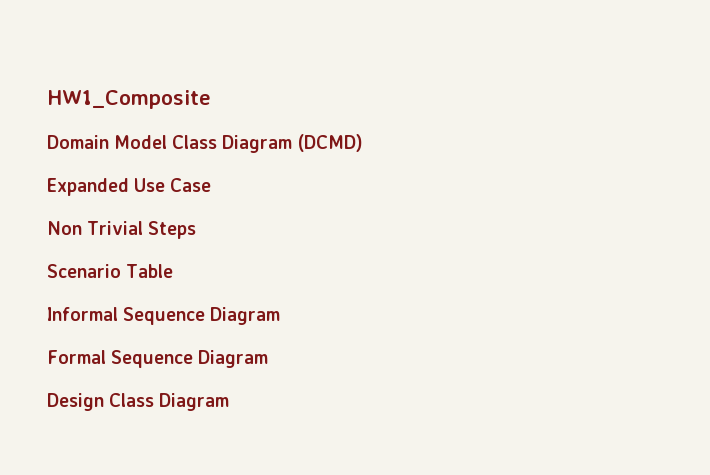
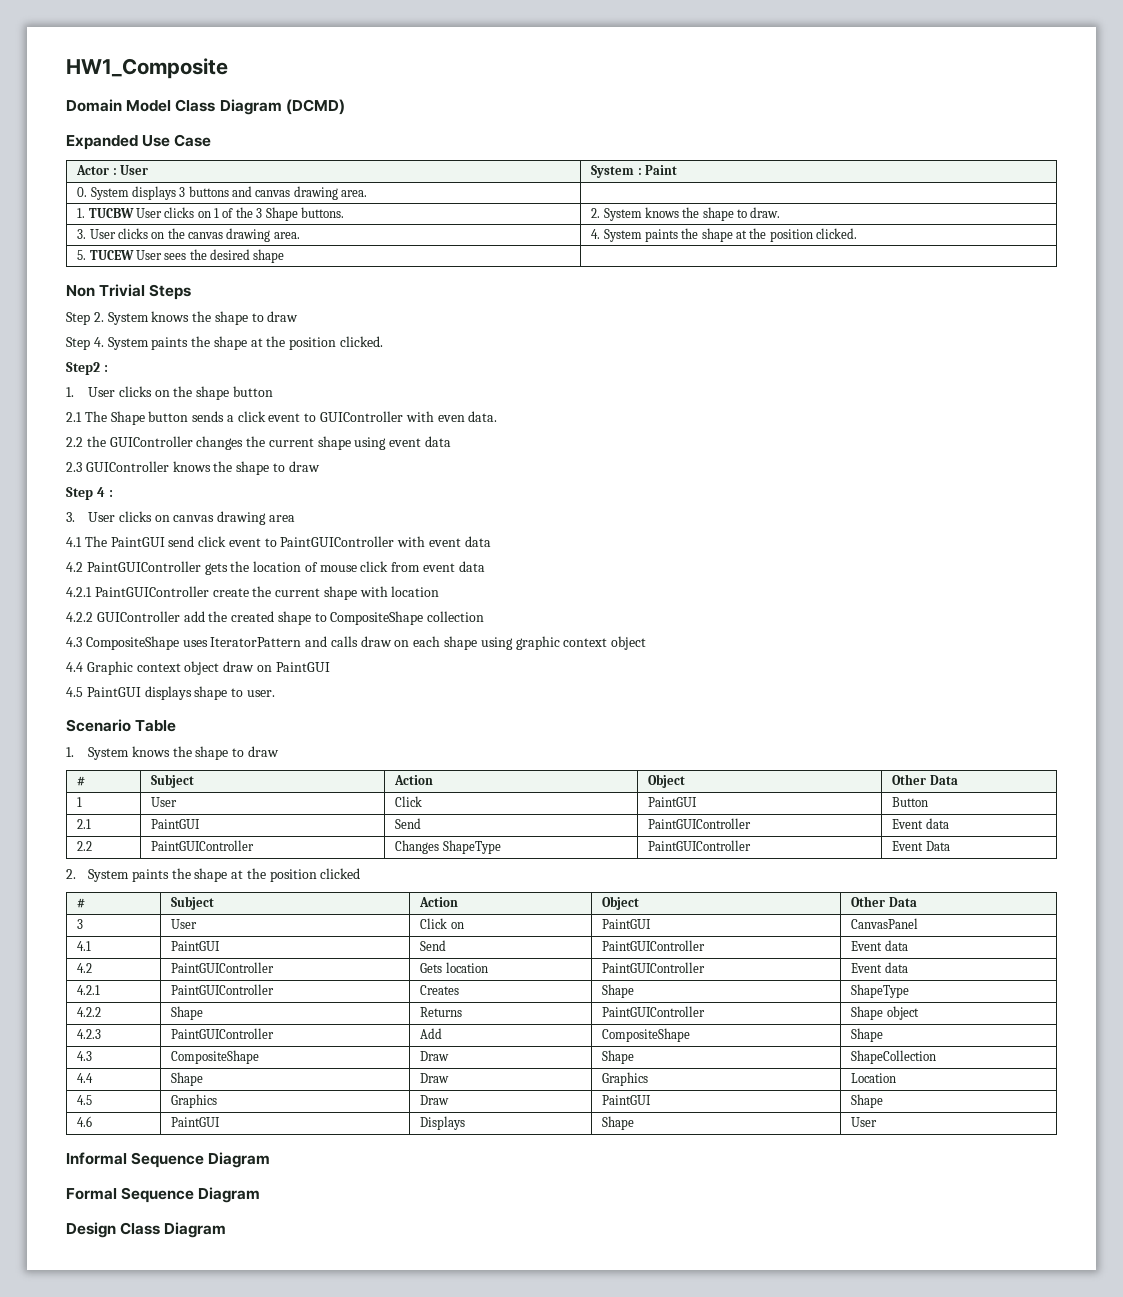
+ Actor : User | System : Paint
+ 0. System displays 3 buttons and canvas drawing area. |
+ 1. TUCBW User clicks on 1 of the 3 Shape buttons. | 2. System knows the shape to draw.
+ 3. User clicks on the canvas drawing area. | 4. System paints the shape at the position clicked.
+ 5. TUCEW User sees the desired shape |
  Non Trivial Steps
+ Step 2. System knows the shape to draw
+ Step 4. System paints the shape at the position clicked.
+ Step2 :
+ 1. User clicks on the shape button
+ 2.1 The Shape button sends a click event to GUIController with even data.
+ 2.2 the GUIController changes the current shape using event data
+ 2.3 GUIController knows the shape to draw
+ Step 4 :
+ 3. User clicks on canvas drawing area
+ 4.1 The PaintGUI send click event to PaintGUIController with event data
+ 4.2 PaintGUIController gets the location of mouse click from event data
+ 4.2.1 PaintGUIController create the current shape with location
+ 4.2.2 GUIController add the created shape to CompositeShape collection
+ 4.3 CompositeShape uses IteratorPattern and calls draw on each shape using graphic context object
+ 4.4 Graphic context object draw on PaintGUI
+ 4.5 PaintGUI displays shape to user.
  Scenario Table
+ 1. System knows the shape to draw
+ # | Subject | Action | Object | Other Data
+ 1 | User | Click | PaintGUI | Button
+ 2.1 | PaintGUI | Send | PaintGUIController | Event data
+ 2.2 | PaintGUIController | Changes ShapeType | PaintGUIController | Event Data
+ 2. System paints the shape at the position clicked
+ # | Subject | Action | Object | Other Data
+ 3 | User | Click on | PaintGUI | CanvasPanel
+ 4.1 | PaintGUI | Send | PaintGUIController | Event data
+ 4.2 | PaintGUIController | Gets location | PaintGUIController | Event data
+ 4.2.1 | PaintGUIController | Creates | Shape | ShapeType
+ 4.2.2 | Shape | Returns | PaintGUIController | Shape object
+ 4.2.3 | PaintGUIController | Add | CompositeShape | Shape
+ 4.3 | CompositeShape | Draw | Shape | ShapeCollection
+ 4.4 | Shape | Draw | Graphics | Location
+ 4.5 | Graphics | Draw | PaintGUI | Shape
+ 4.6 | PaintGUI | Displays | Shape | User

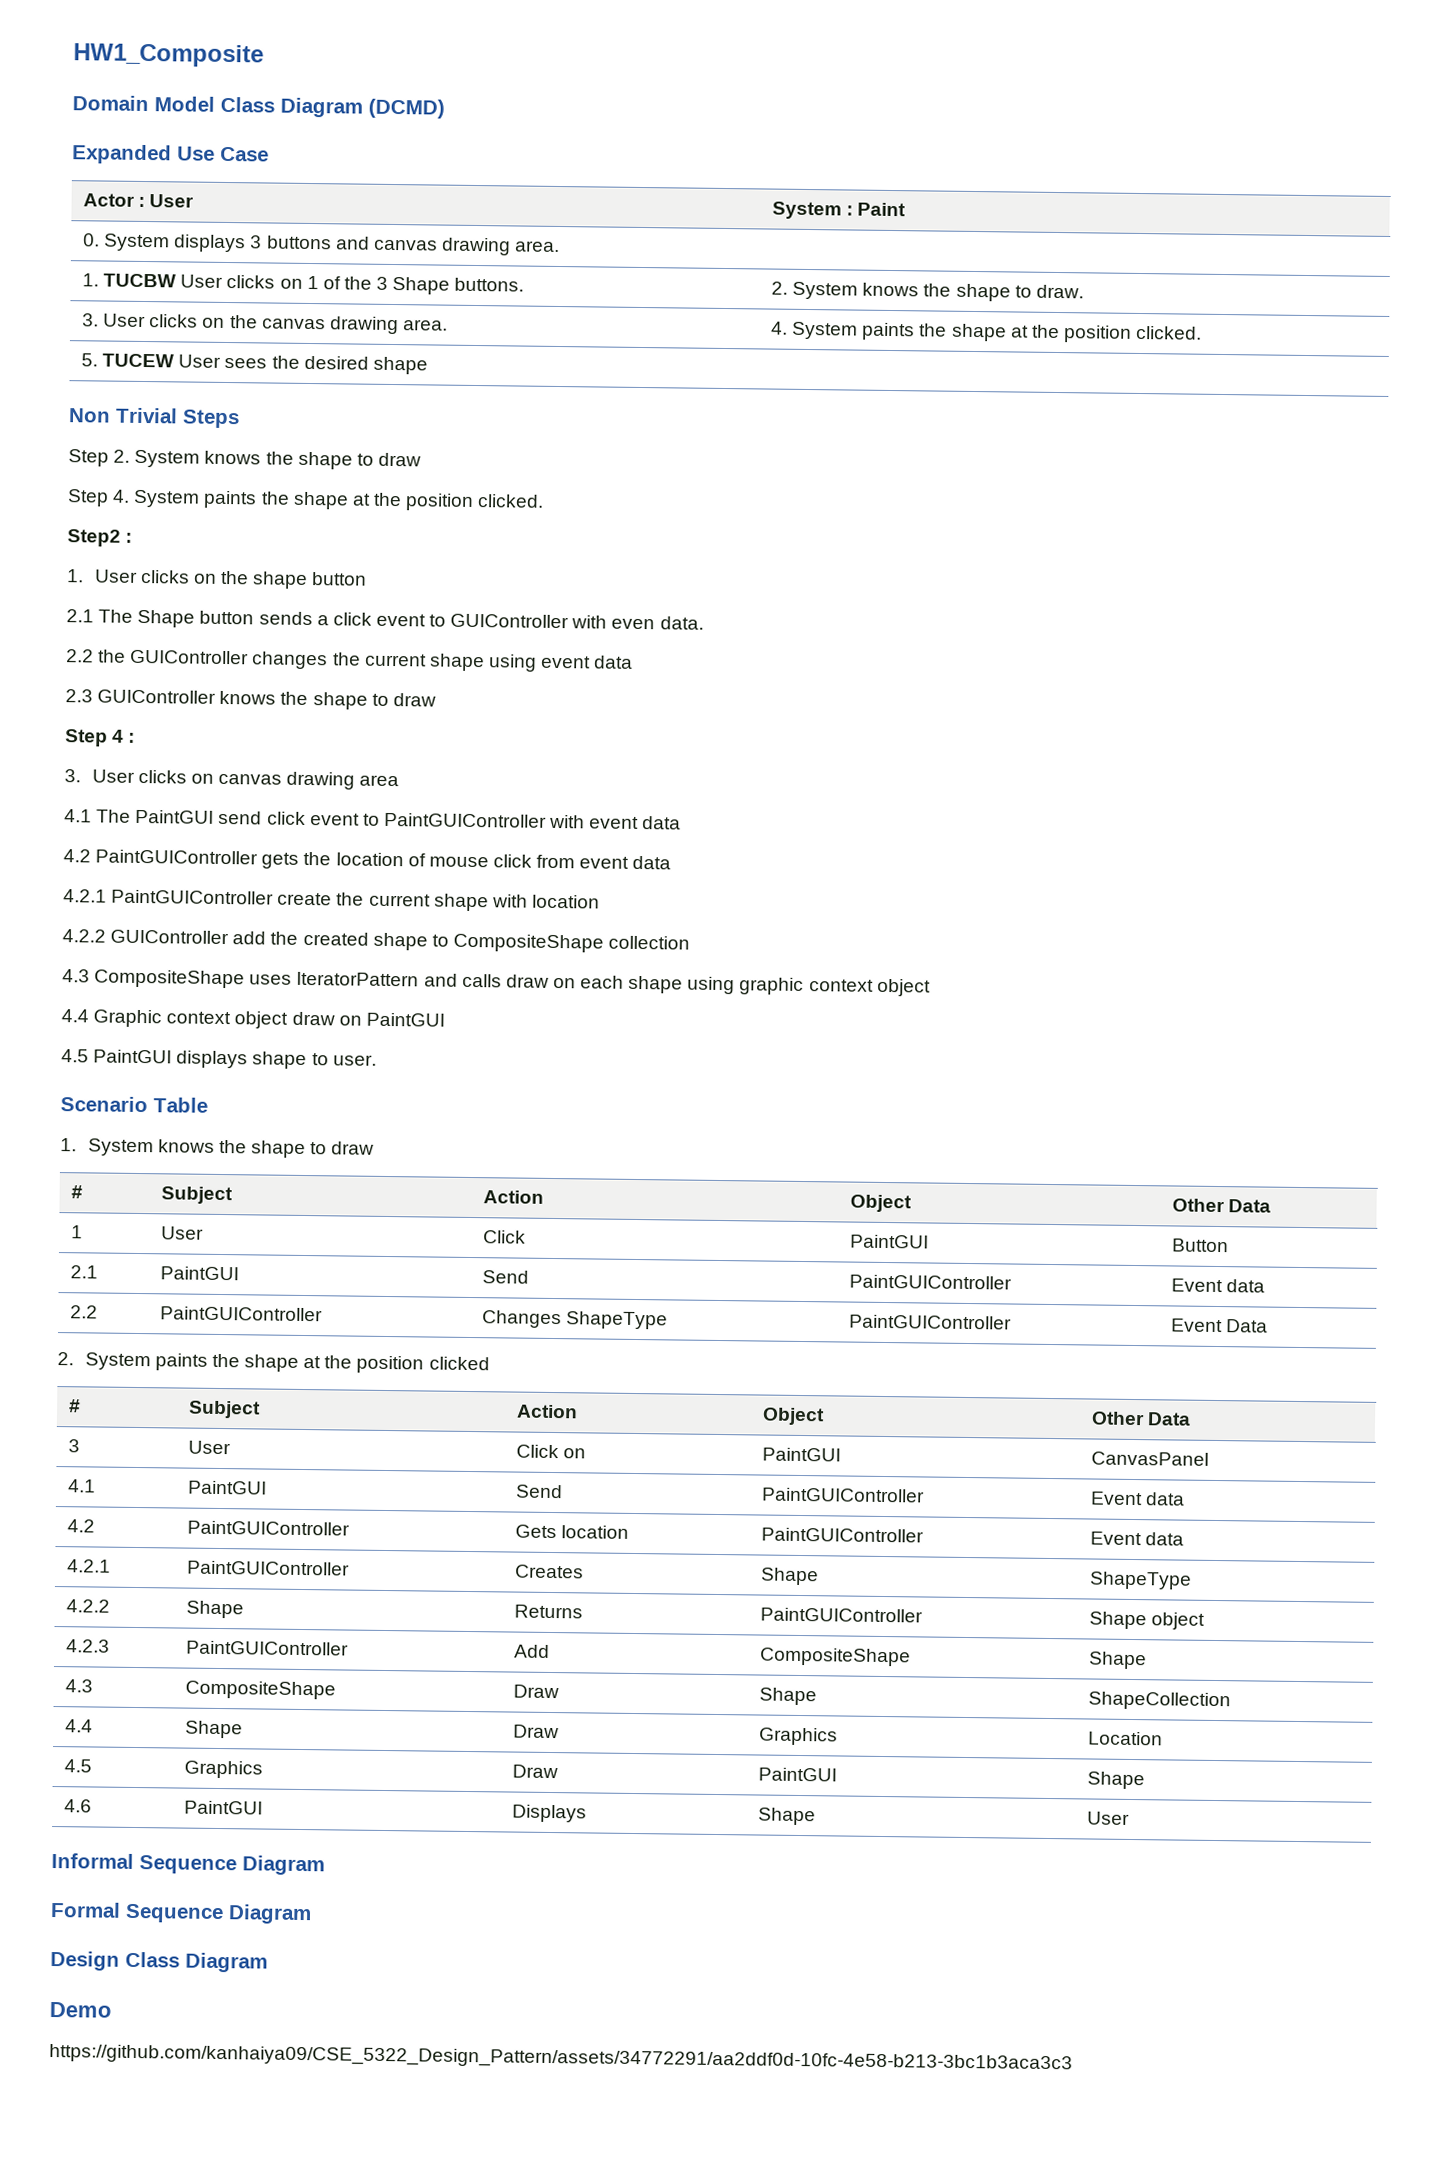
+ Demo
+ https://github.com/kanhaiya09/CSE_5322_Design_Pattern/assets/34772291/aa2ddf0d-10fc-4e58-b213-3bc1b3aca3c3

